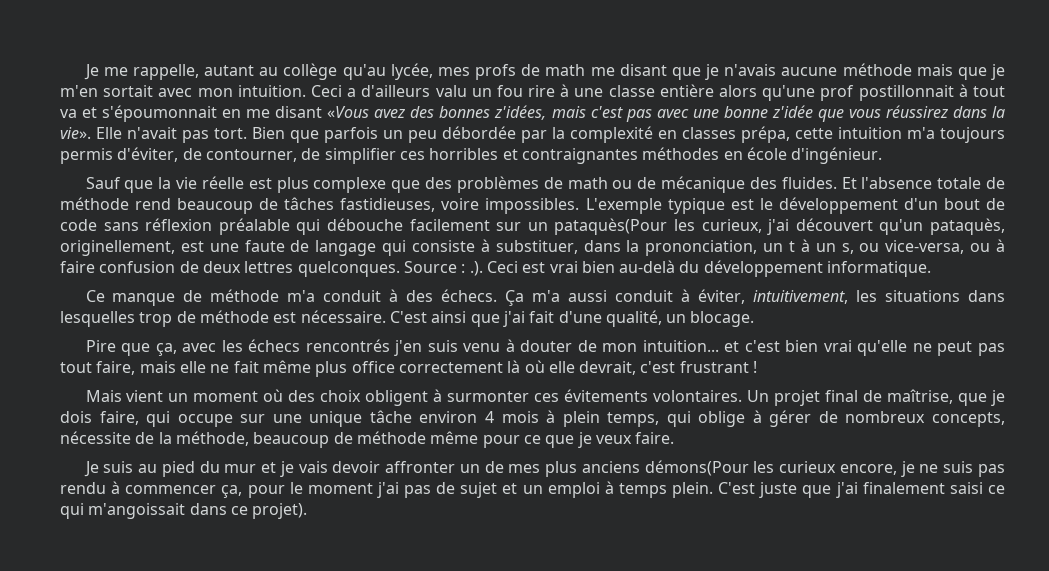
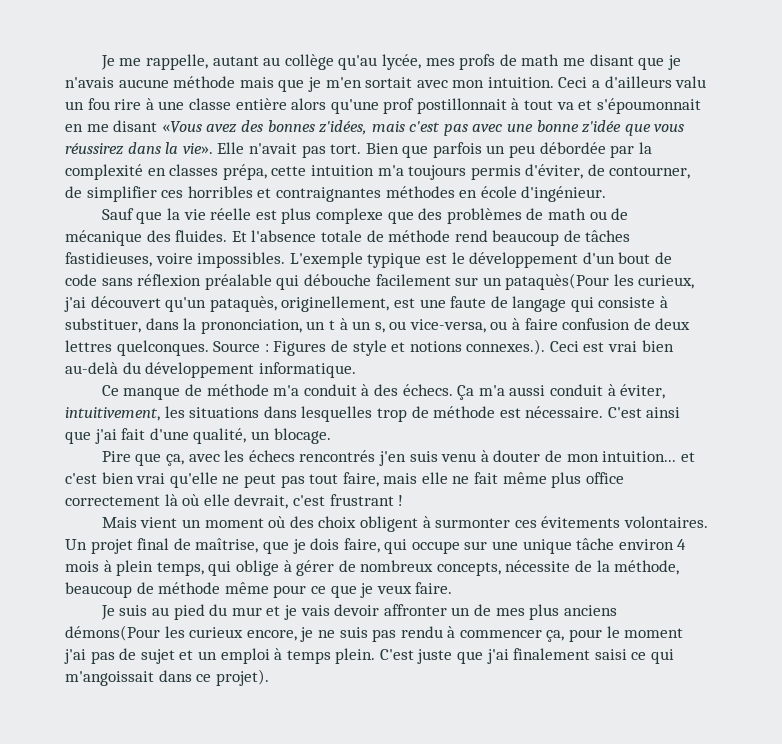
- Source : .). Ceci est vrai bien au-delà du développement informatique.
+ Source : Figures de style et notions connexes.). Ceci est vrai bien au-delà du développement informatique.

